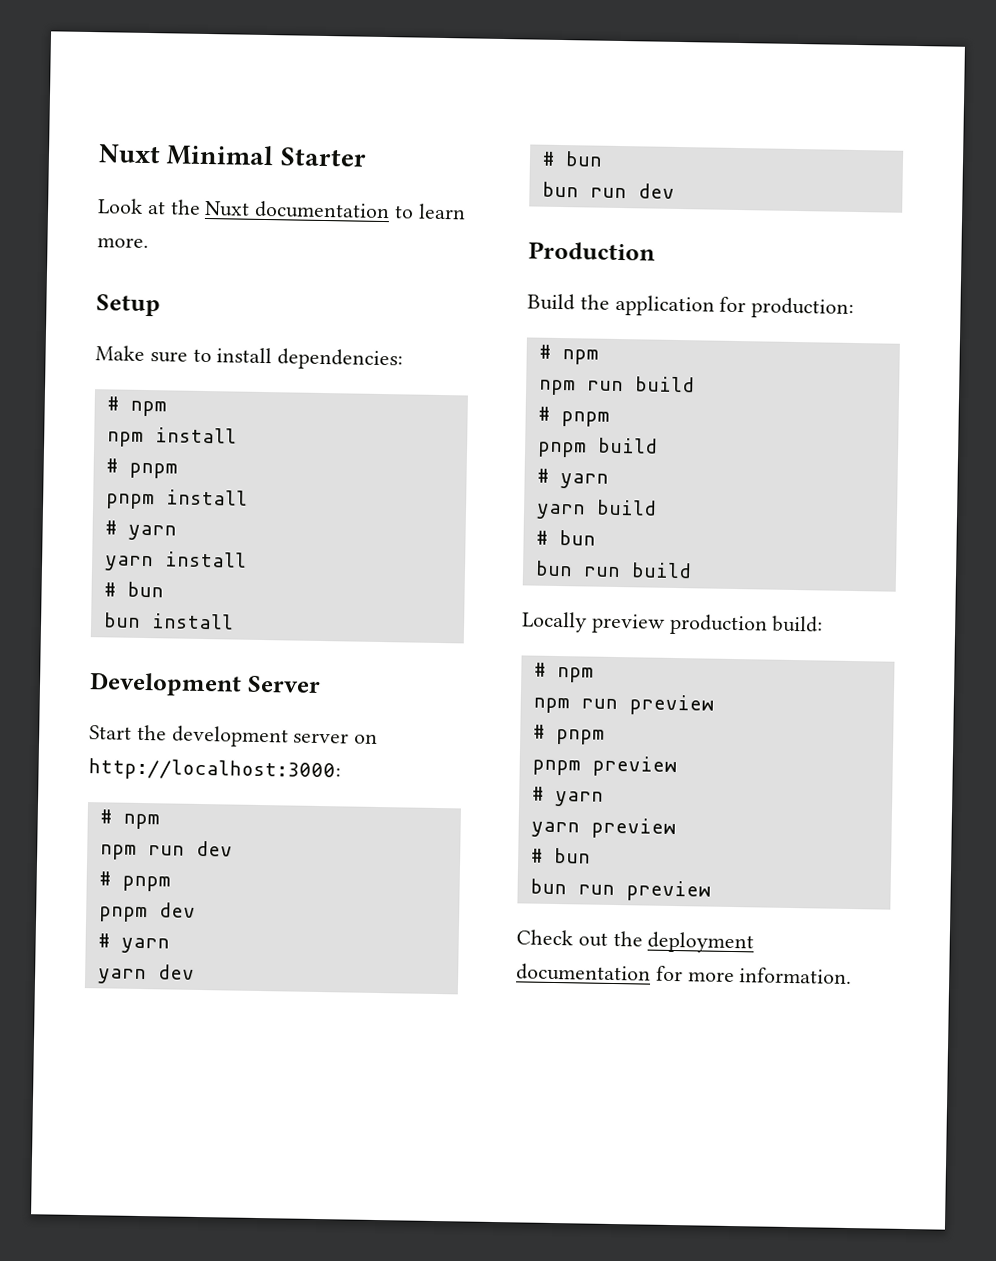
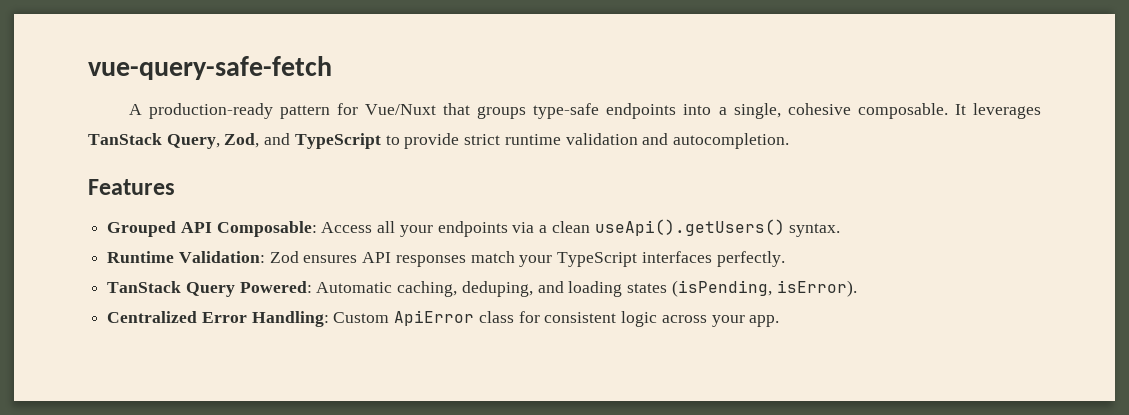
- Nuxt Minimal Starter
- Look at the Nuxt documentation to learn more.
- Setup
- Make sure to install dependencies:
- # npm
- npm install
- # pnpm
- pnpm install
- # yarn
- yarn install
- # bun
- bun install
- Development Server
- Start the development server on http://localhost:3000:
- # npm
- npm run dev
- # pnpm
- pnpm dev
- # yarn
- yarn dev
- # bun
- bun run dev
- Production
- Build the application for production:
- # npm
- npm run build
- # pnpm
- pnpm build
- # yarn
- yarn build
- # bun
- bun run build
- Locally preview production build:
- # npm
- npm run preview
- # pnpm
- pnpm preview
- # yarn
- yarn preview
- # bun
- bun run preview
- Check out the deployment documentation for more information.
+ vue-query-safe-fetch
+ A production-ready pattern for Vue/Nuxt that groups type-safe endpoints into a single, cohesive composable. It leverages TanStack Query, Zod, and TypeScript to provide strict runtime validation and autocompletion.
+ Features
+ Grouped API Composable: Access all your endpoints via a clean useApi().getUsers() syntax.
+ Runtime Validation: Zod ensures API responses match your TypeScript interfaces perfectly.
+ TanStack Query Powered: Automatic caching, deduping, and loading states (isPending, isError).
+ Centralized Error Handling: Custom ApiError class for consistent logic across your app.

